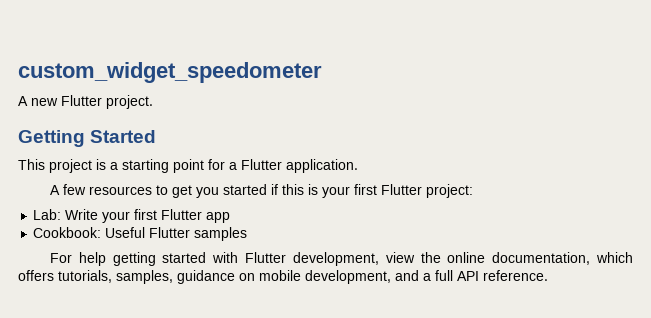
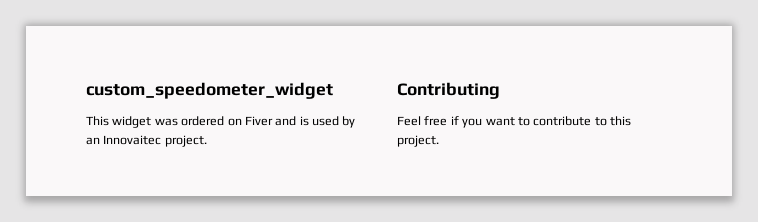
- custom_widget_speedometer
- A new Flutter project.
- Getting Started
- This project is a starting point for a Flutter application.
- A few resources to get you started if this is your first Flutter project:
- Lab: Write your first Flutter app
- Cookbook: Useful Flutter samples
- For help getting started with Flutter development, view the online documentation, which offers tutorials, samples, guidance on mobile development, and a full API reference.
+ custom_speedometer_widget
+ This widget was ordered on Fiver and is used by an Innovaitec project.
+ Contributing
+ Feel free if you want to contribute to this project.

